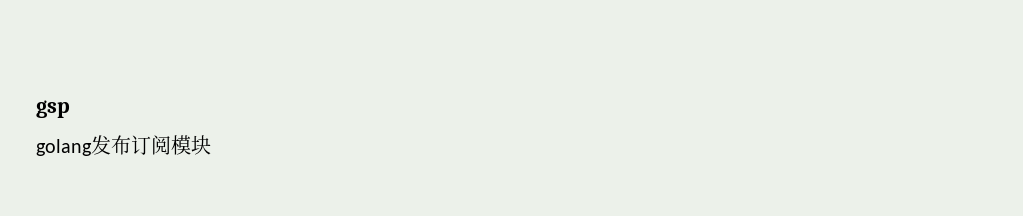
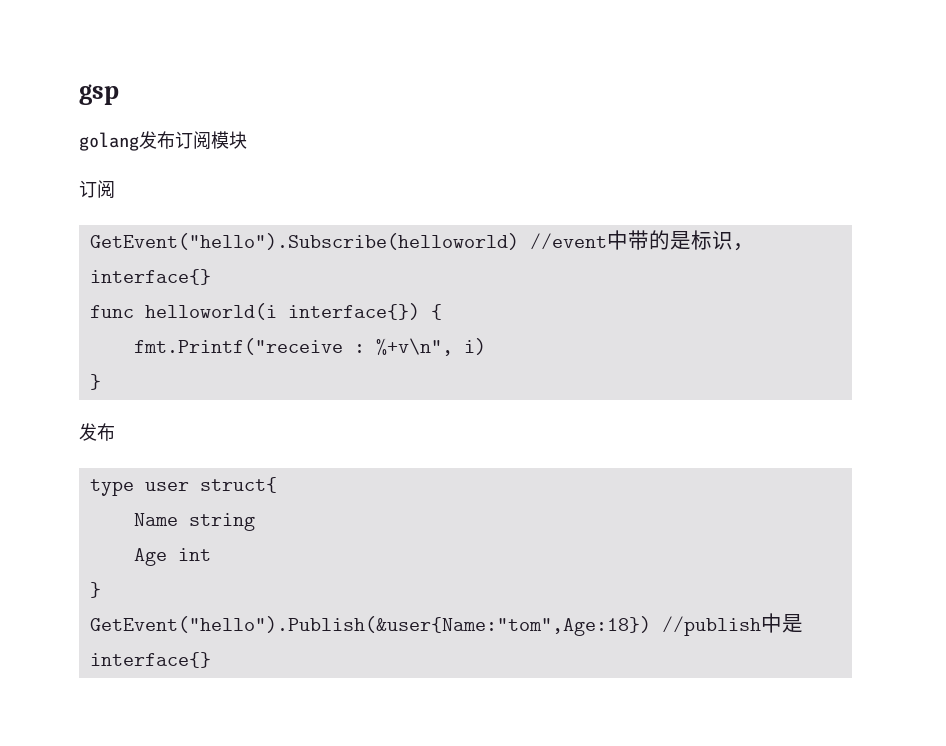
  golang发布订阅模块
+ 订阅
+ GetEvent("hello").Subscribe(helloworld) //event中带的是标识，interface{}
+ func helloworld(i interface{}) {
+ fmt.Printf("receive : %+v\n", i)
+ }
+ 发布
+ type user struct{
+ Name string
+ Age int
+ }
+ GetEvent("hello").Publish(&user{Name:"tom",Age:18}) //publish中是interface{}

